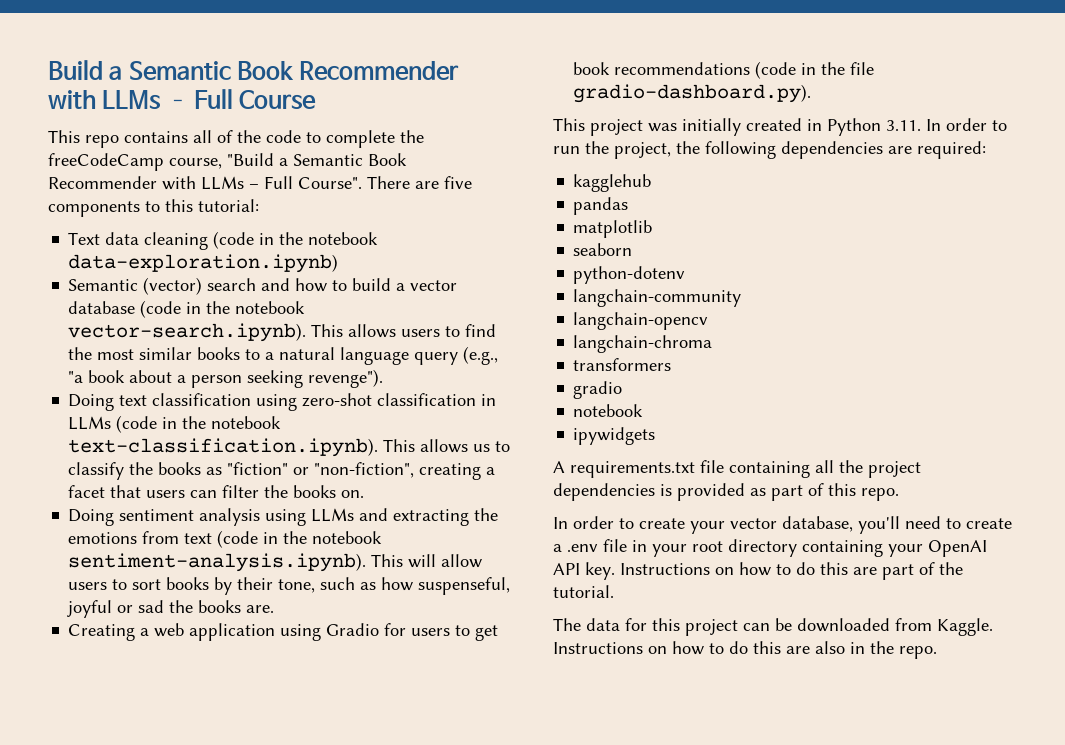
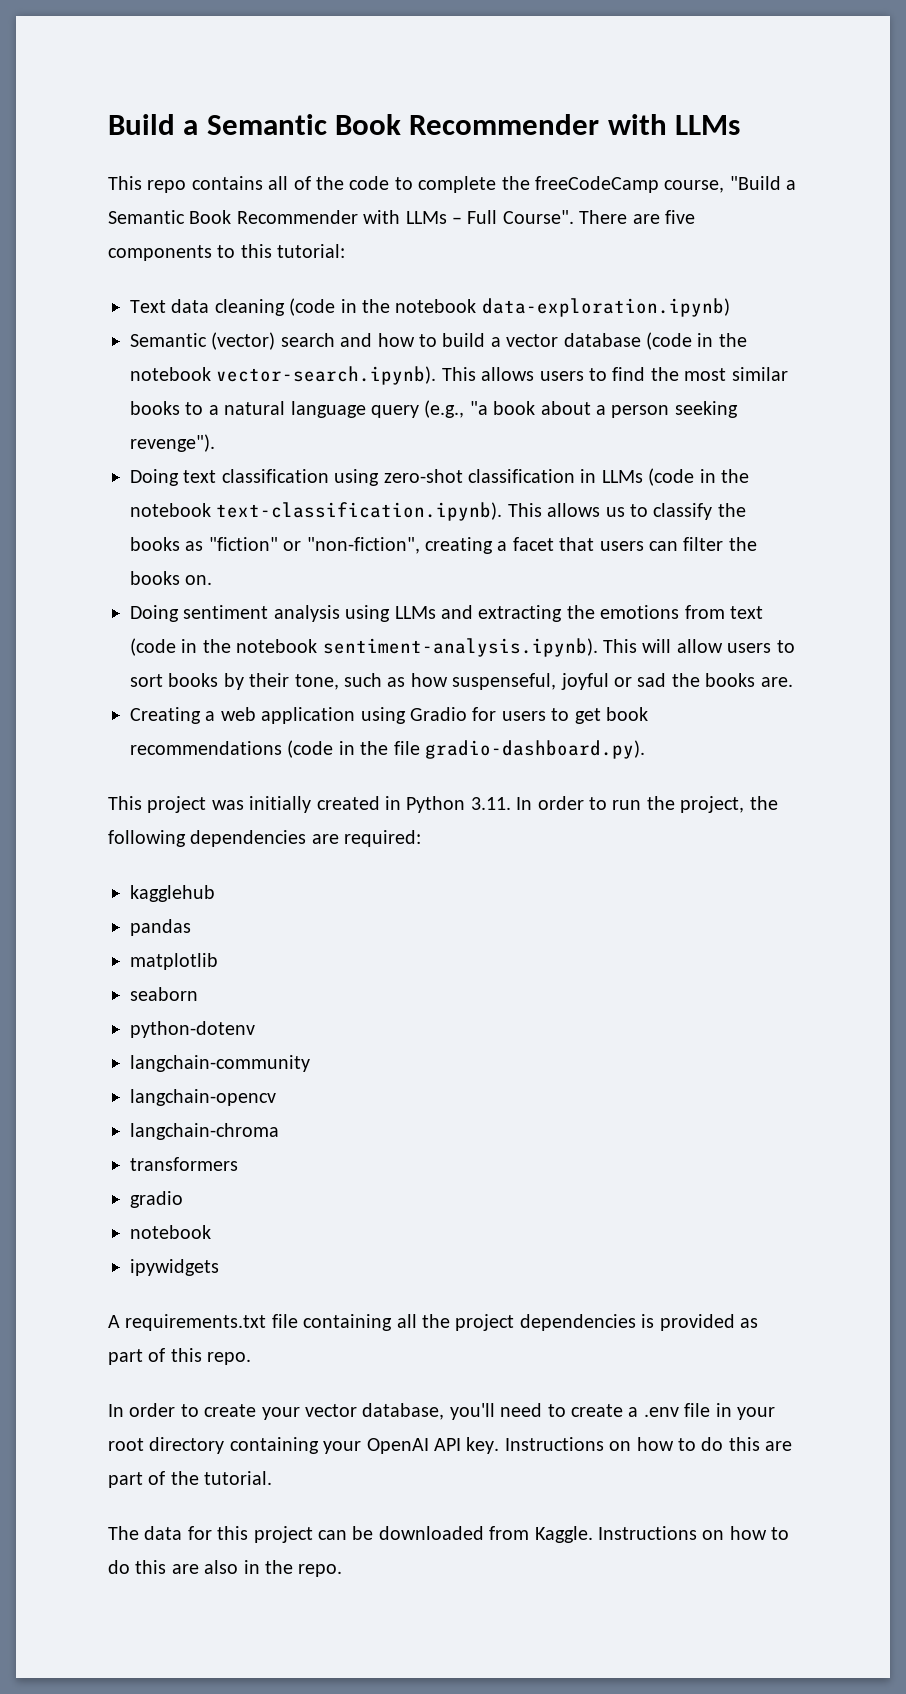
- Build a Semantic Book Recommender with LLMs – Full Course
+ Build a Semantic Book Recommender with LLMs

